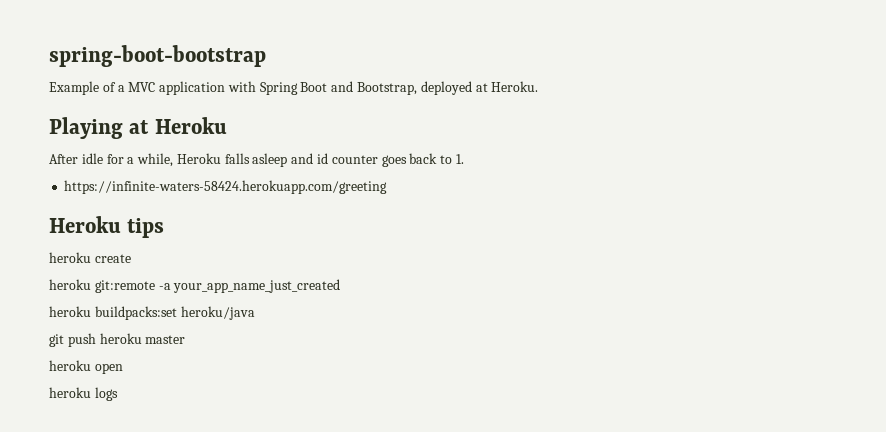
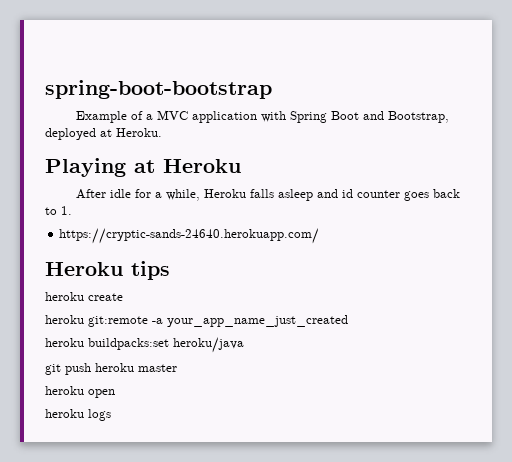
- https://infinite-waters-58424.herokuapp.com/greeting
+ https://cryptic-sands-24640.herokuapp.com/

